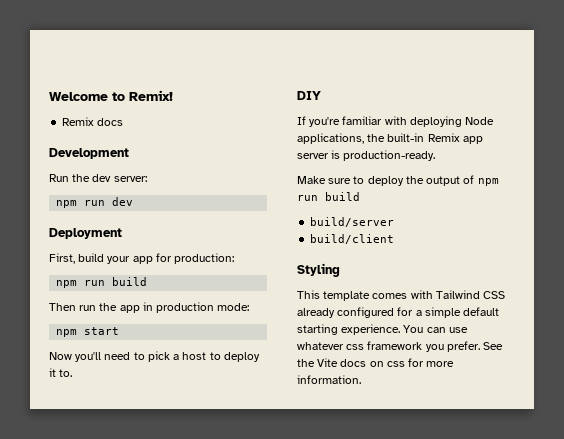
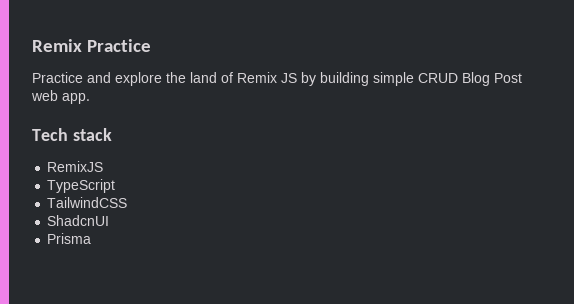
- Welcome to Remix!
- Remix docs
- Development
- Run the dev server:
- npm run dev
- Deployment
- First, build your app for production:
- npm run build
- Then run the app in production mode:
- npm start
- Now you'll need to pick a host to deploy it to.
- DIY
- If you're familiar with deploying Node applications, the built-in Remix app server is production-ready.
- Make sure to deploy the output of npm run build
- build/server
- build/client
- Styling
- This template comes with Tailwind CSS already configured for a simple default starting experience. You can use whatever css framework you prefer. See the Vite docs on css for more information.
+ Remix Practice
+ Practice and explore the land of Remix JS by building simple CRUD Blog Post web app.
+ Tech stack
+ RemixJS
+ TypeScript
+ TailwindCSS
+ ShadcnUI
+ Prisma

